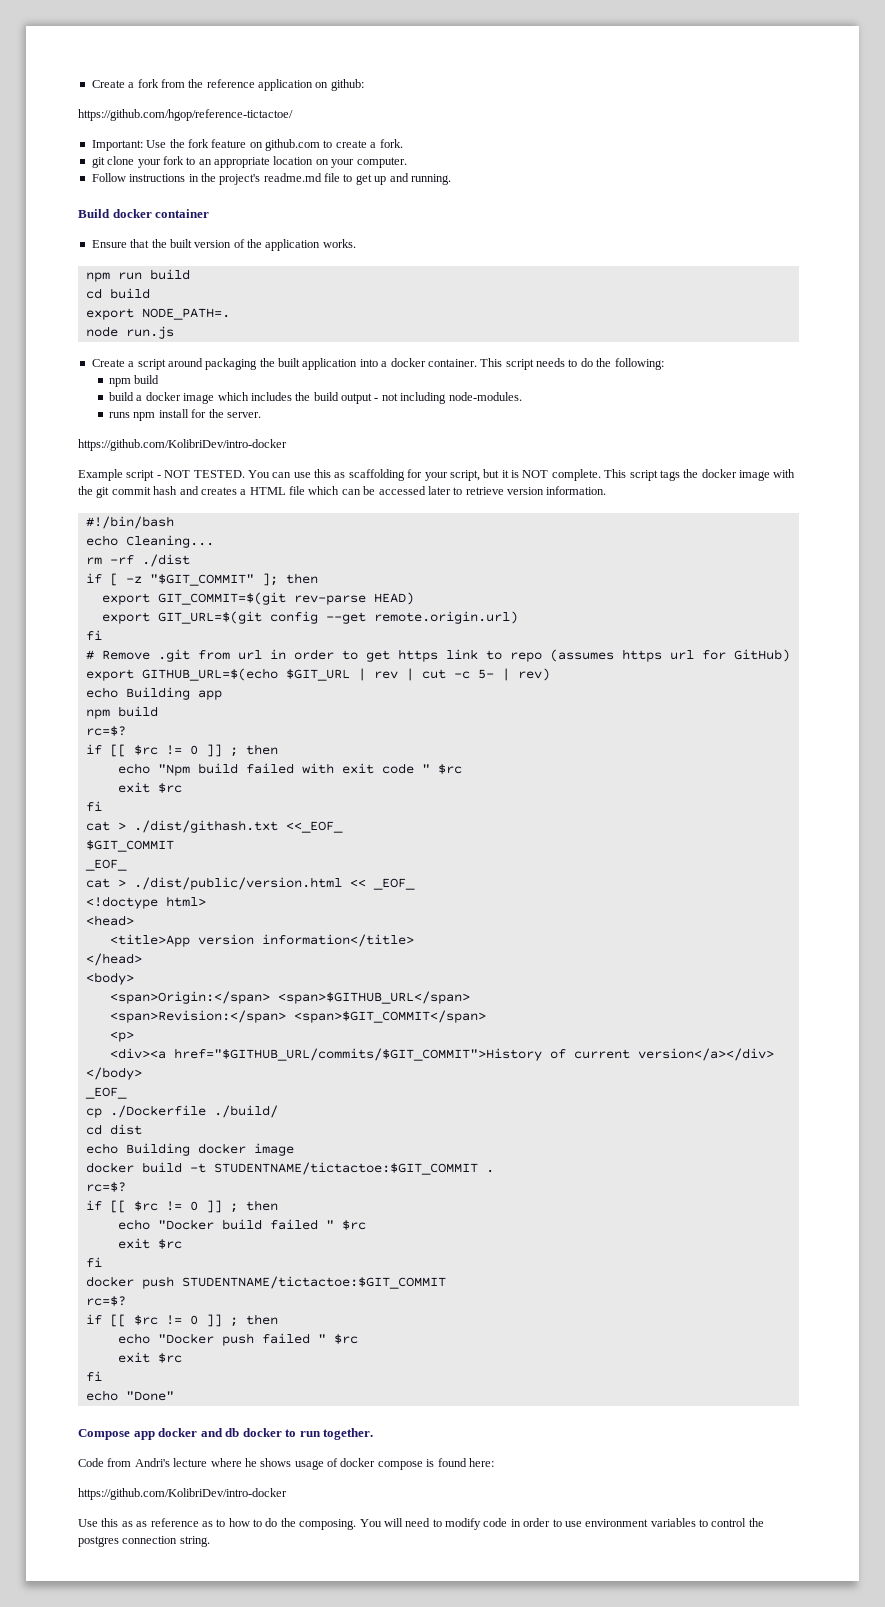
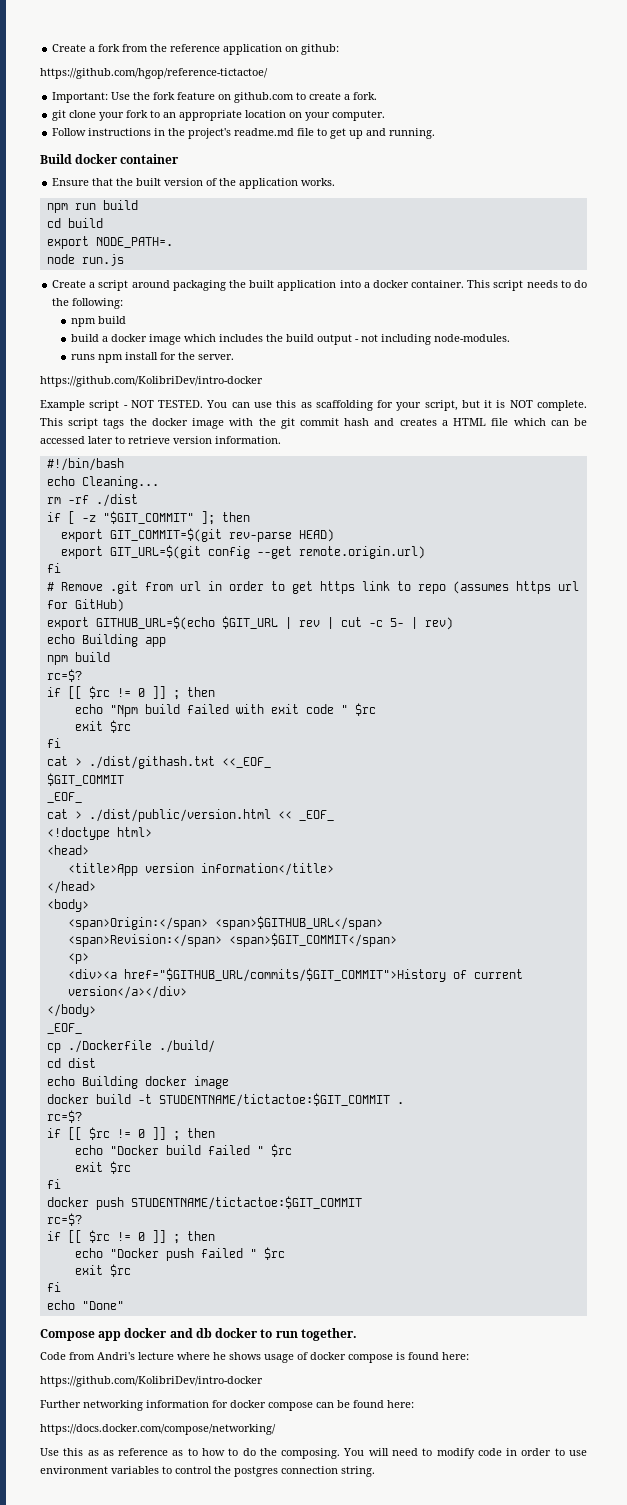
+ Further networking information for docker compose can be found here:
+ https://docs.docker.com/compose/networking/

